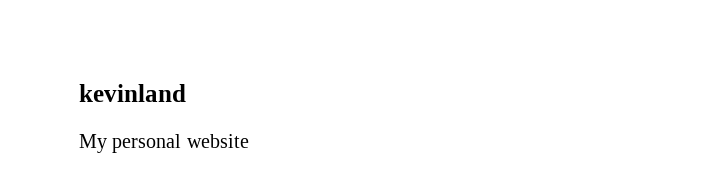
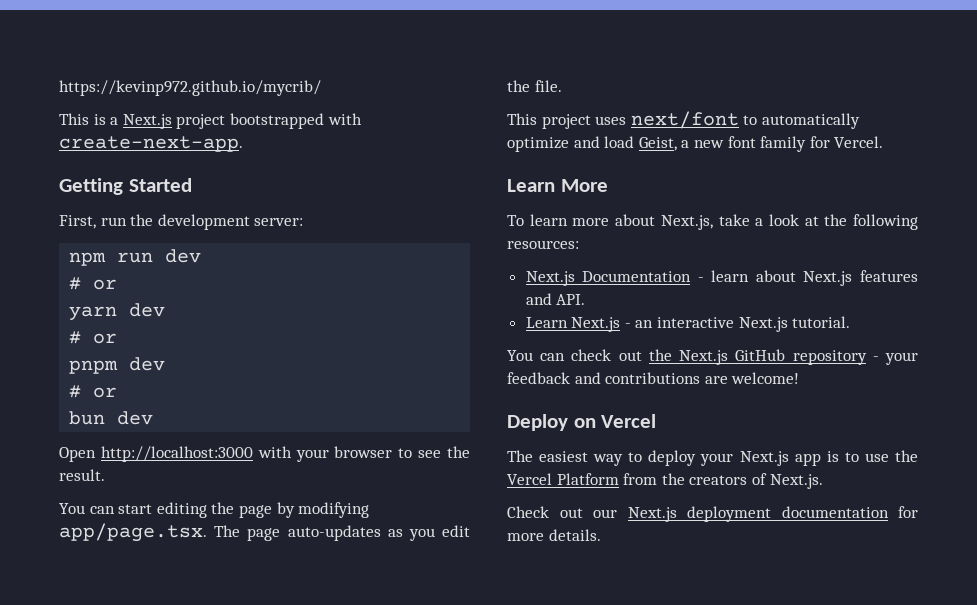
- kevinland
- My personal website
+ https://kevinp972.github.io/mycrib/
+ This is a Next.js project bootstrapped with create-next-app.
+ Getting Started
+ First, run the development server:
+ npm run dev
+ # or
+ yarn dev
+ # or
+ pnpm dev
+ # or
+ bun dev
+ Open http://localhost:3000 with your browser to see the result.
+ You can start editing the page by modifying app/page.tsx. The page auto-updates as you edit the file.
+ This project uses next/font to automatically optimize and load Geist, a new font family for Vercel.
+ Learn More
+ To learn more about Next.js, take a look at the following resources:
+ Next.js Documentation - learn about Next.js features and API.
+ Learn Next.js - an interactive Next.js tutorial.
+ You can check out the Next.js GitHub repository - your feedback and contributions are welcome!
+ Deploy on Vercel
+ The easiest way to deploy your Next.js app is to use the Vercel Platform from the creators of Next.js.
+ Check out our Next.js deployment documentation for more details.

